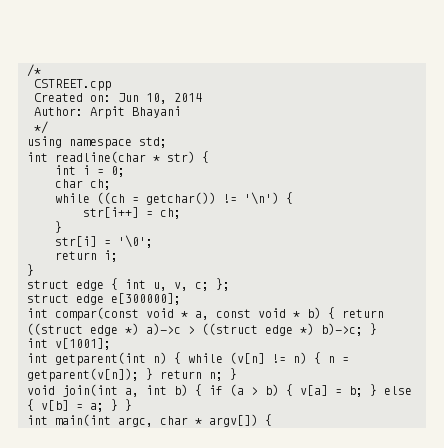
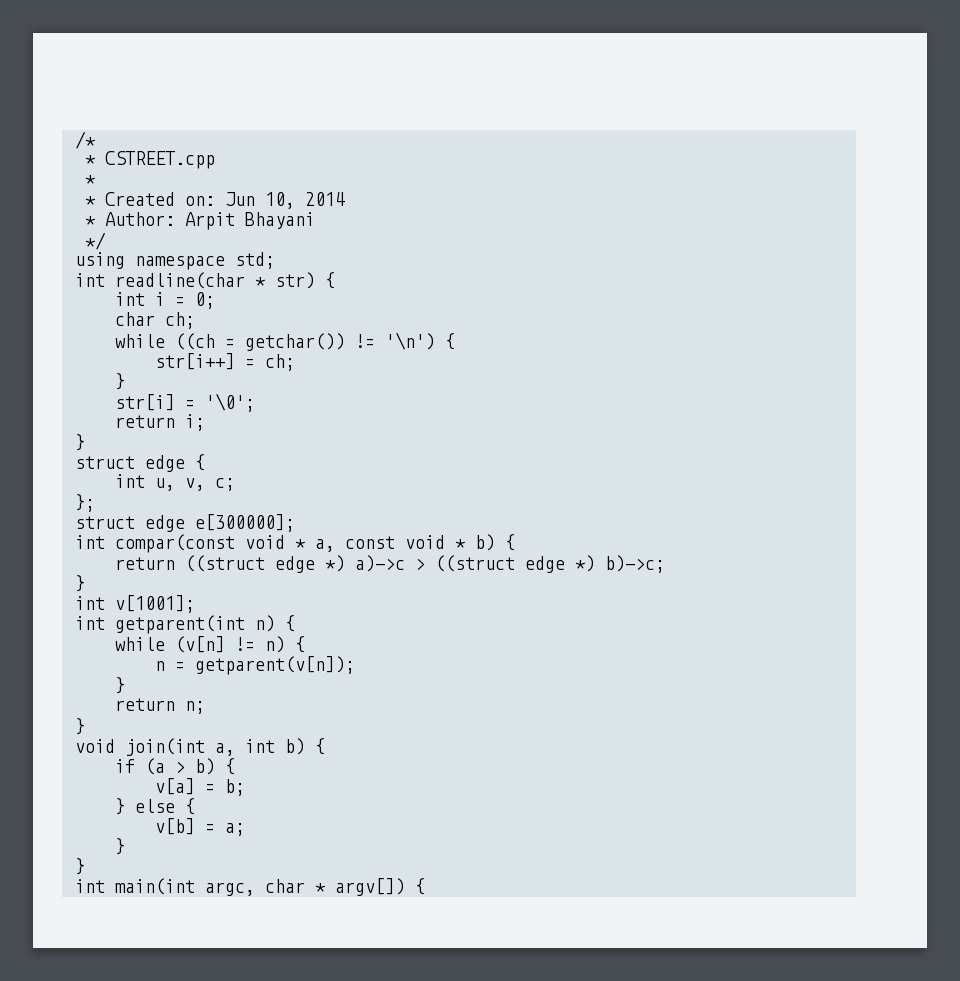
- CSTREET.cpp
- Created on: Jun 10, 2014
+ * CSTREET.cpp
+ *
+ * Created on: Jun 10, 2014
- Author: Arpit Bhayani
+ * Author: Arpit Bhayani
- struct edge { int u, v, c; };
+ struct edge {
+ int u, v, c;
+ };
- int compar(const void * a, const void * b) { return ((struct edge *) a)->c > ((struct edge *) b)->c; }
+ int compar(const void * a, const void * b) {
+ return ((struct edge *) a)->c > ((struct edge *) b)->c;
+ }
- int getparent(int n) { while (v[n] != n) { n = getparent(v[n]); } return n; }
+ int getparent(int n) {
+ while (v[n] != n) {
+ n = getparent(v[n]);
+ }
+ return n;
+ }
- void join(int a, int b) { if (a > b) { v[a] = b; } else { v[b] = a; } }
+ void join(int a, int b) {
+ if (a > b) {
+ v[a] = b;
+ } else {
+ v[b] = a;
+ }
+ }

